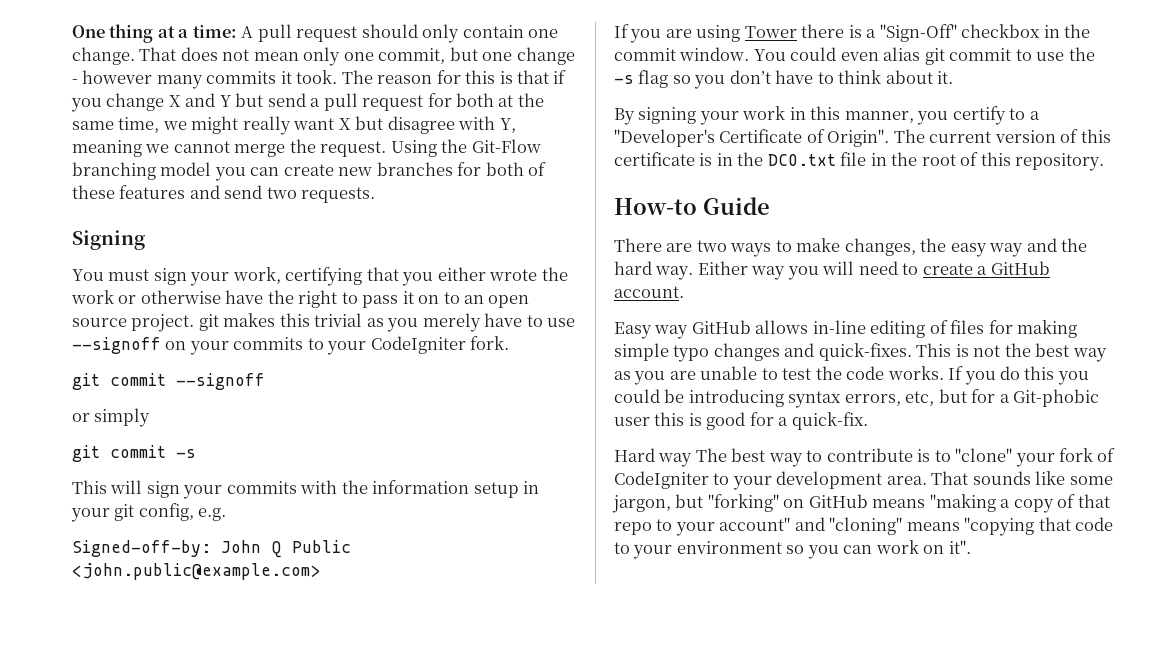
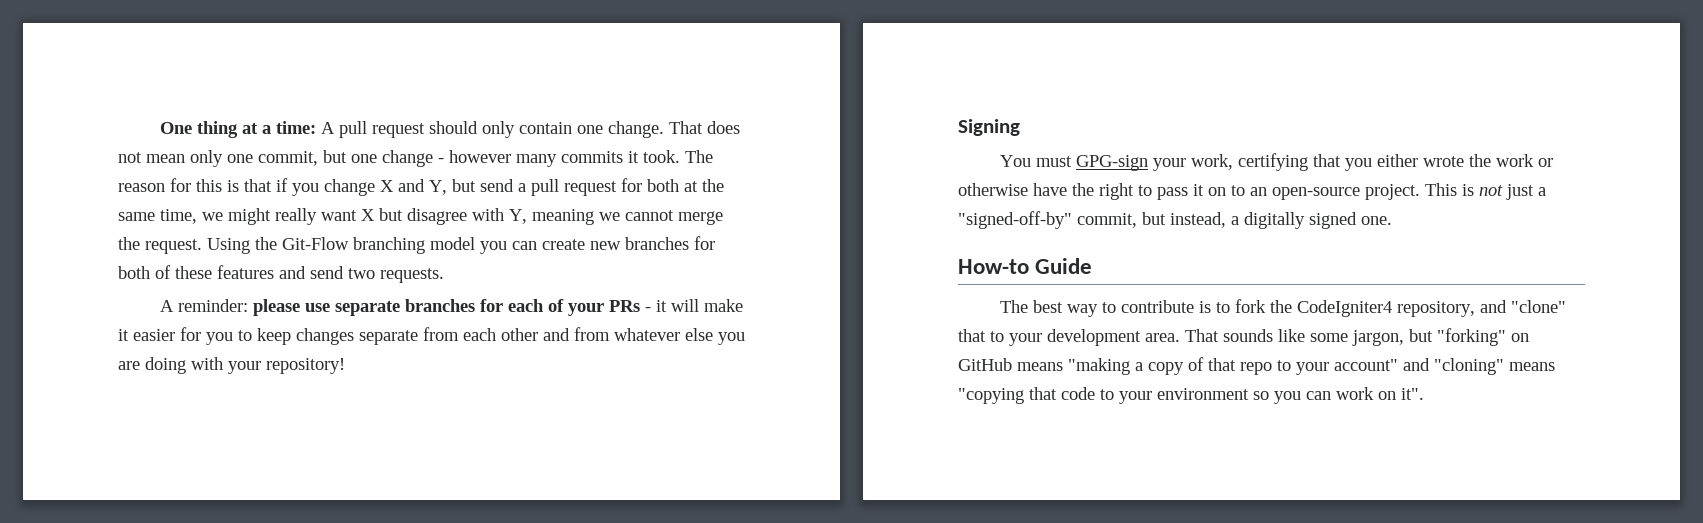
- The reason for this is that if you change X and Y but send a pull request for both at the same time, we might really want X but disagree with Y, meaning we cannot merge the request.
+ The reason for this is that if you change X and Y, but send a pull request for both at the same time, we might really want X but disagree with Y, meaning we cannot merge the request.
+ A reminder: please use separate branches for each of your PRs - it will make it easier for you to keep changes separate from each other and from whatever else you are doing with your repository!
- You must sign your work, certifying that you either wrote the work or otherwise have the right to pass it on to an open source project. git makes this trivial as you merely have to use --signoff on your commits to your CodeIgniter fork.
- git commit --signoff
- or simply
- git commit -s
- This will sign your commits with the information setup in your git config, e.g.
- Signed-off-by: John Q Public <john.public@example.com>
- If you are using Tower there is a "Sign-Off" checkbox in the commit window. You could even alias git commit to use the -s flag so you don’t have to think about it.
- By signing your work in this manner, you certify to a "Developer's Certificate of Origin". The current version of this certificate is in the DCO.txt file in the root of this repository.
+ You must GPG-sign your work, certifying that you either wrote the work or otherwise have the right to pass it on to an open-source project. This is not just a "signed-off-by" commit, but instead, a digitally signed one.
  How-to Guide
- There are two ways to make changes, the easy way and the hard way. Either way you will need to create a GitHub account.
- Easy way GitHub allows in-line editing of files for making simple typo changes and quick-fixes. This is not the best way as you are unable to test the code works. If you do this you could be introducing syntax errors, etc, but for a Git-phobic user this is good for a quick-fix.
- Hard way The best way to contribute is to "clone" your fork of CodeIgniter to your development area.
+ The best way to contribute is to fork the CodeIgniter4 repository, and "clone" that to your development area.

